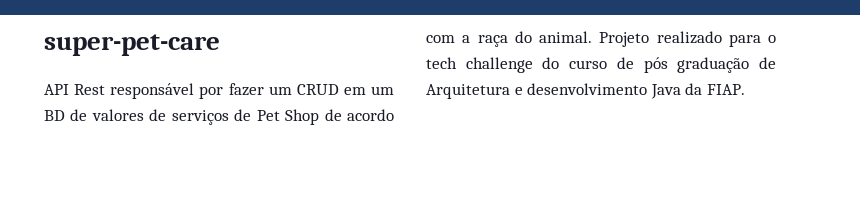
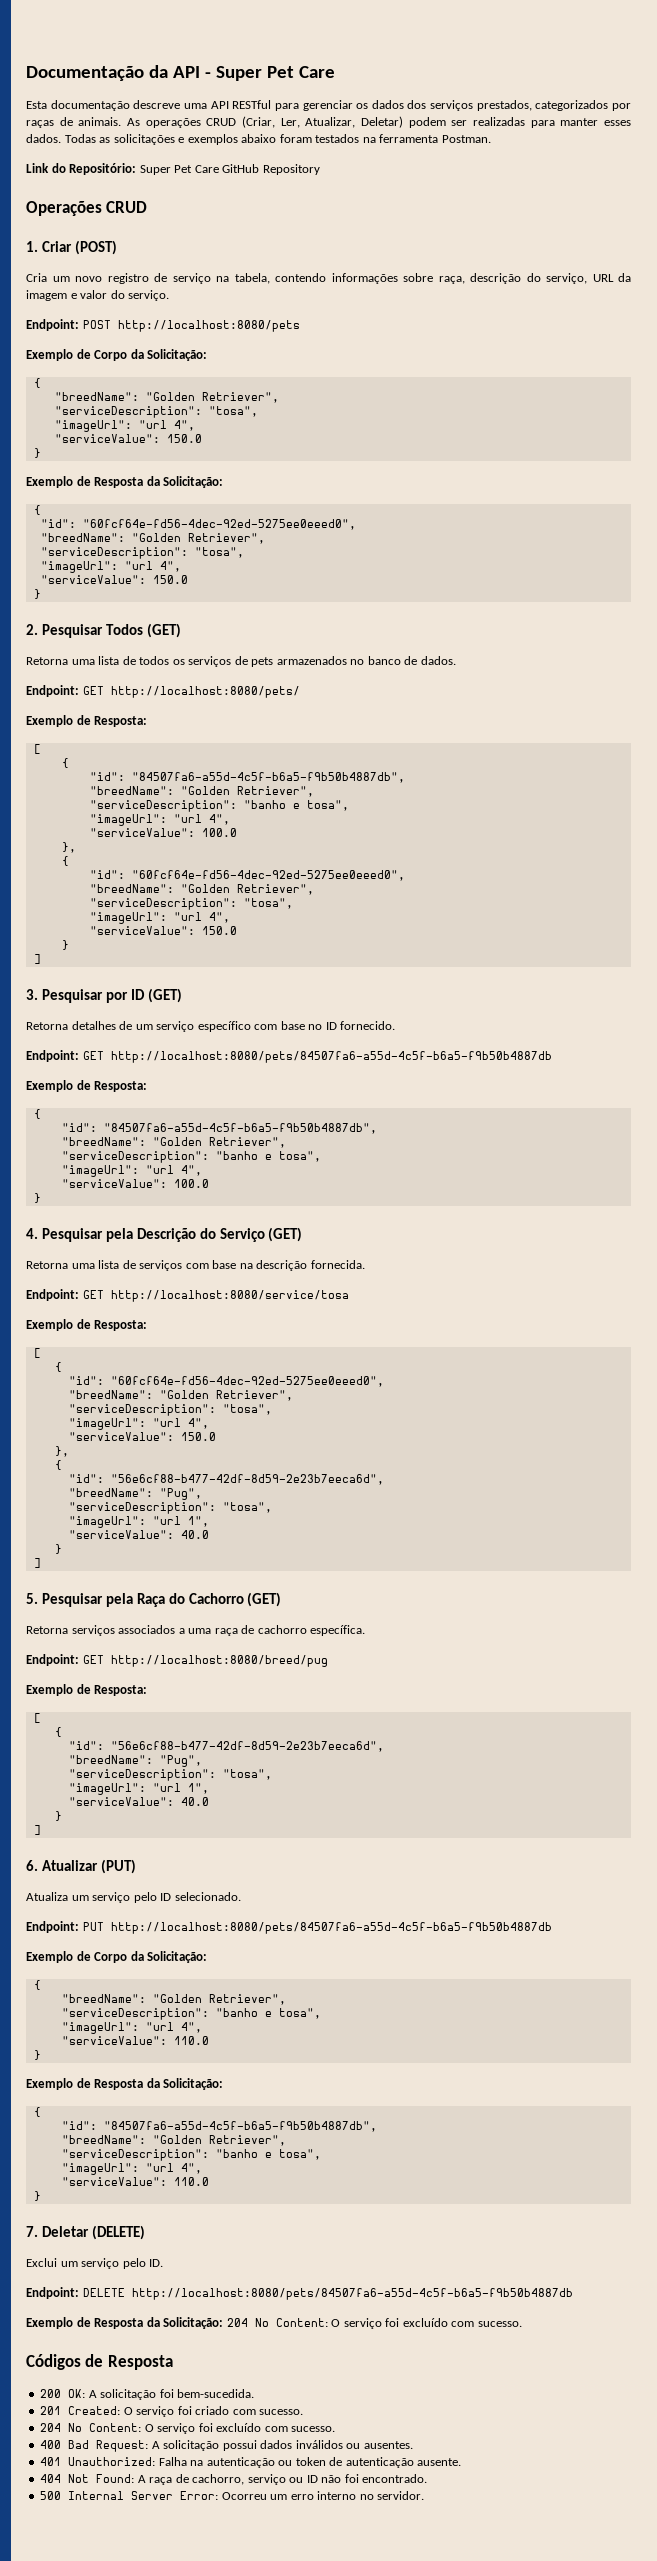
- super-pet-care
- API Rest responsável por fazer um CRUD em um BD de valores de serviços de Pet Shop de acordo com a raça do animal. Projeto realizado para o tech challenge do curso de pós graduação de Arquitetura e desenvolvimento Java da FIAP.
+ Documentação da API - Super Pet Care
+ Esta documentação descreve uma API RESTful para gerenciar os dados dos serviços prestados, categorizados por raças de animais. As operações CRUD (Criar, Ler, Atualizar, Deletar) podem ser realizadas para manter esses dados. Todas as solicitações e exemplos abaixo foram testados na ferramenta Postman.
+ Link do Repositório: Super Pet Care GitHub Repository
+ Operações CRUD
+ 1. Criar (POST)
+ Cria um novo registro de serviço na tabela, contendo informações sobre raça, descrição do serviço, URL da imagem e valor do serviço.
+ Endpoint: POST http://localhost:8080/pets
+ Exemplo de Corpo da Solicitação:
+ {
+ "breedName": "Golden Retriever",
+ "serviceDescription": "tosa",
+ "imageUrl": "url 4",
+ "serviceValue": 150.0
+ }
+ Exemplo de Resposta da Solicitação:
+ {
+ "id": "60fcf64e-fd56-4dec-92ed-5275ee0eeed0",
+ "breedName": "Golden Retriever",
+ "serviceDescription": "tosa",
+ "imageUrl": "url 4",
+ "serviceValue": 150.0
+ }
+ 2. Pesquisar Todos (GET)
+ Retorna uma lista de todos os serviços de pets armazenados no banco de dados.
+ Endpoint: GET http://localhost:8080/pets/
+ Exemplo de Resposta:
+ [
+ {
+ "id": "84507fa6-a55d-4c5f-b6a5-f9b50b4887db",
+ "breedName": "Golden Retriever",
+ "serviceDescription": "banho e tosa",
+ "imageUrl": "url 4",
+ "serviceValue": 100.0
+ },
+ {
+ "id": "60fcf64e-fd56-4dec-92ed-5275ee0eeed0",
+ "breedName": "Golden Retriever",
+ "serviceDescription": "tosa",
+ "imageUrl": "url 4",
+ "serviceValue": 150.0
+ }
+ ]
+ 3. Pesquisar por ID (GET)
+ Retorna detalhes de um serviço específico com base no ID fornecido.
+ Endpoint: GET http://localhost:8080/pets/84507fa6-a55d-4c5f-b6a5-f9b50b4887db
+ Exemplo de Resposta:
+ {
+ "id": "84507fa6-a55d-4c5f-b6a5-f9b50b4887db",
+ "breedName": "Golden Retriever",
+ "serviceDescription": "banho e tosa",
+ "imageUrl": "url 4",
+ "serviceValue": 100.0
+ }
+ 4. Pesquisar pela Descrição do Serviço (GET)
+ Retorna uma lista de serviços com base na descrição fornecida.
+ Endpoint: GET http://localhost:8080/service/tosa
+ Exemplo de Resposta:
+ [
+ {
+ "id": "60fcf64e-fd56-4dec-92ed-5275ee0eeed0",
+ "breedName": "Golden Retriever",
+ "serviceDescription": "tosa",
+ "imageUrl": "url 4",
+ "serviceValue": 150.0
+ },
+ {
+ "id": "56e6cf88-b477-42df-8d59-2e23b7eeca6d",
+ "breedName": "Pug",
+ "serviceDescription": "tosa",
+ "imageUrl": "url 1",
+ "serviceValue": 40.0
+ }
+ ]
+ 5. Pesquisar pela Raça do Cachorro (GET)
+ Retorna serviços associados a uma raça de cachorro específica.
+ Endpoint: GET http://localhost:8080/breed/pug
+ Exemplo de Resposta:
+ [
+ {
+ "id": "56e6cf88-b477-42df-8d59-2e23b7eeca6d",
+ "breedName": "Pug",
+ "serviceDescription": "tosa",
+ "imageUrl": "url 1",
+ "serviceValue": 40.0
+ }
+ ]
+ 6. Atualizar (PUT)
+ Atualiza um serviço pelo ID selecionado.
+ Endpoint: PUT http://localhost:8080/pets/84507fa6-a55d-4c5f-b6a5-f9b50b4887db
+ Exemplo de Corpo da Solicitação:
+ {
+ "breedName": "Golden Retriever",
+ "serviceDescription": "banho e tosa",
+ "imageUrl": "url 4",
+ "serviceValue": 110.0
+ }
+ Exemplo de Resposta da Solicitação:
+ {
+ "id": "84507fa6-a55d-4c5f-b6a5-f9b50b4887db",
+ "breedName": "Golden Retriever",
+ "serviceDescription": "banho e tosa",
+ "imageUrl": "url 4",
+ "serviceValue": 110.0
+ }
+ 7. Deletar (DELETE)
+ Exclui um serviço pelo ID.
+ Endpoint: DELETE http://localhost:8080/pets/84507fa6-a55d-4c5f-b6a5-f9b50b4887db
+ Exemplo de Resposta da Solicitação: 204 No Content: O serviço foi excluído com sucesso.
+ Códigos de Resposta
+ 200 OK: A solicitação foi bem-sucedida.
+ 201 Created: O serviço foi criado com sucesso.
+ 204 No Content: O serviço foi excluído com sucesso.
+ 400 Bad Request: A solicitação possui dados inválidos ou ausentes.
+ 401 Unauthorized: Falha na autenticação ou token de autenticação ausente.
+ 404 Not Found: A raça de cachorro, serviço ou ID não foi encontrado.
+ 500 Internal Server Error: Ocorreu um erro interno no servidor.

